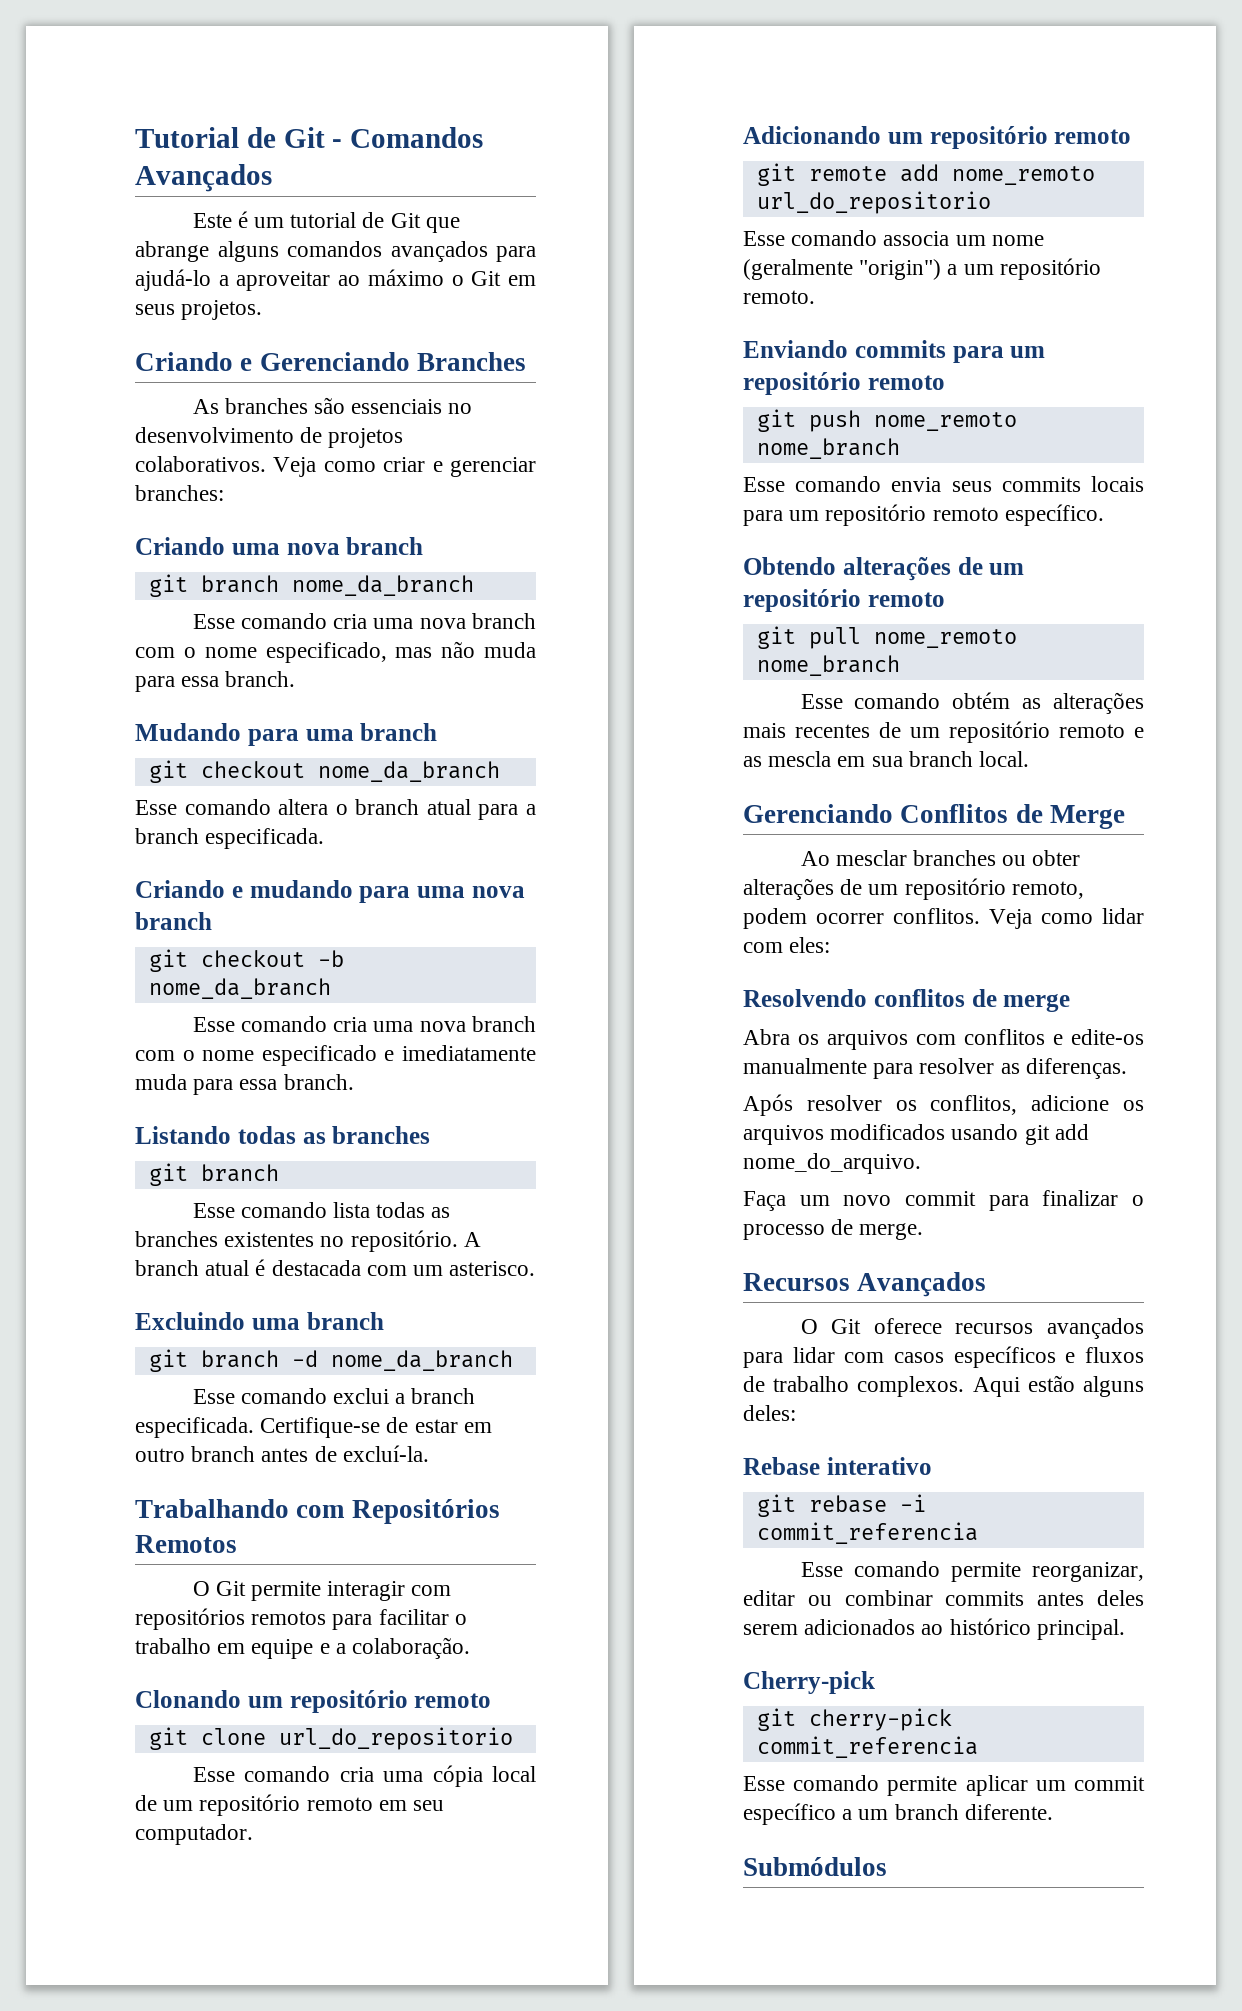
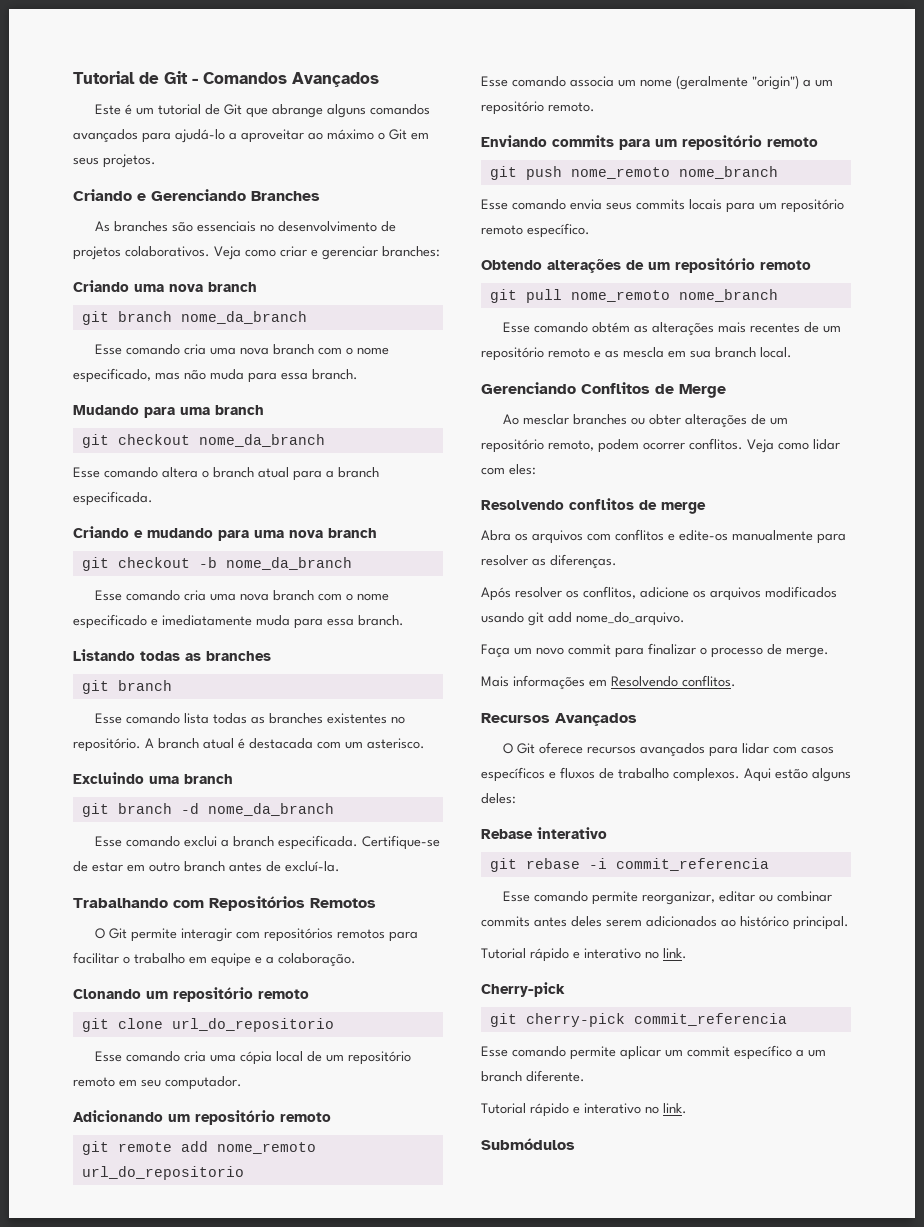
+ Mais informações em Resolvendo conflitos.
  Esse comando permite reorganizar, editar ou combinar commits antes deles serem adicionados ao histórico principal.
+ Tutorial rápido e interativo no link.
  Esse comando permite aplicar um commit específico a um branch diferente.
+ Tutorial rápido e interativo no link.

